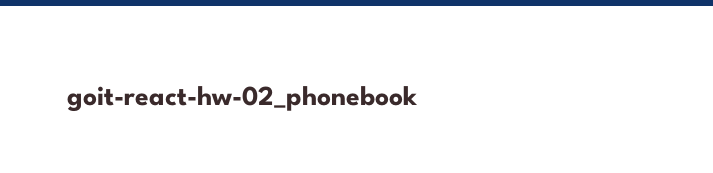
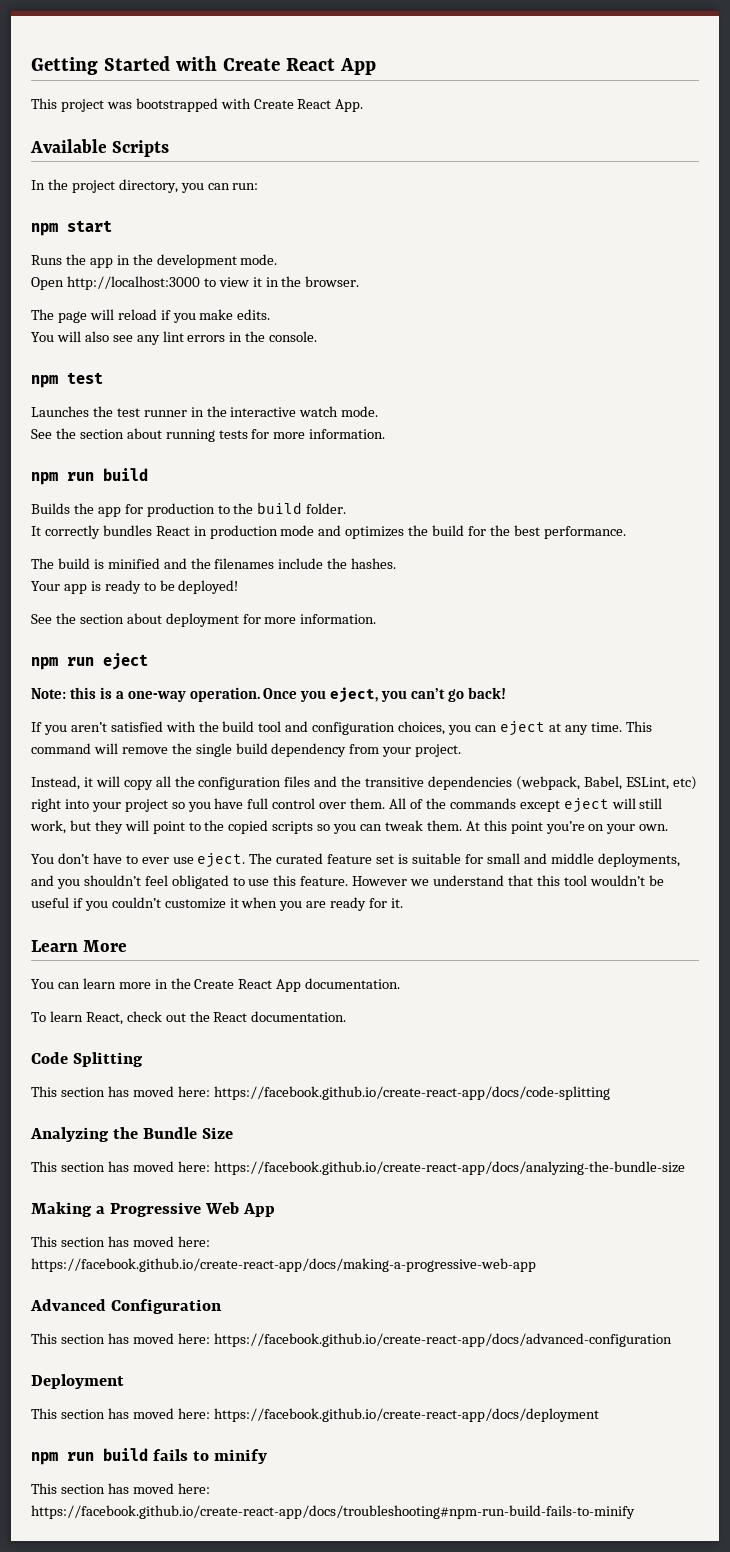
- goit-react-hw-02_phonebook
+ Getting Started with Create React App
+ This project was bootstrapped with Create React App.
+ Available Scripts
+ In the project directory, you can run:
+ npm start
+ Runs the app in the development mode.
+ Open http://localhost:3000 to view it in the browser.
+ The page will reload if you make edits.
+ You will also see any lint errors in the console.
+ npm test
+ Launches the test runner in the interactive watch mode.
+ See the section about running tests for more information.
+ npm run build
+ Builds the app for production to the build folder.
+ It correctly bundles React in production mode and optimizes the build for the best performance.
+ The build is minified and the filenames include the hashes.
+ Your app is ready to be deployed!
+ See the section about deployment for more information.
+ npm run eject
+ Note: this is a one-way operation. Once you eject, you can’t go back!
+ If you aren’t satisfied with the build tool and configuration choices, you can eject at any time. This command will remove the single build dependency from your project.
+ Instead, it will copy all the configuration files and the transitive dependencies (webpack, Babel, ESLint, etc) right into your project so you have full control over them. All of the commands except eject will still work, but they will point to the copied scripts so you can tweak them. At this point you’re on your own.
+ You don’t have to ever use eject. The curated feature set is suitable for small and middle deployments, and you shouldn’t feel obligated to use this feature. However we understand that this tool wouldn’t be useful if you couldn’t customize it when you are ready for it.
+ Learn More
+ You can learn more in the Create React App documentation.
+ To learn React, check out the React documentation.
+ Code Splitting
+ This section has moved here: https://facebook.github.io/create-react-app/docs/code-splitting
+ Analyzing the Bundle Size
+ This section has moved here: https://facebook.github.io/create-react-app/docs/analyzing-the-bundle-size
+ Making a Progressive Web App
+ This section has moved here: https://facebook.github.io/create-react-app/docs/making-a-progressive-web-app
+ Advanced Configuration
+ This section has moved here: https://facebook.github.io/create-react-app/docs/advanced-configuration
+ Deployment
+ This section has moved here: https://facebook.github.io/create-react-app/docs/deployment
+ npm run build fails to minify
+ This section has moved here: https://facebook.github.io/create-react-app/docs/troubleshooting#npm-run-build-fails-to-minify

